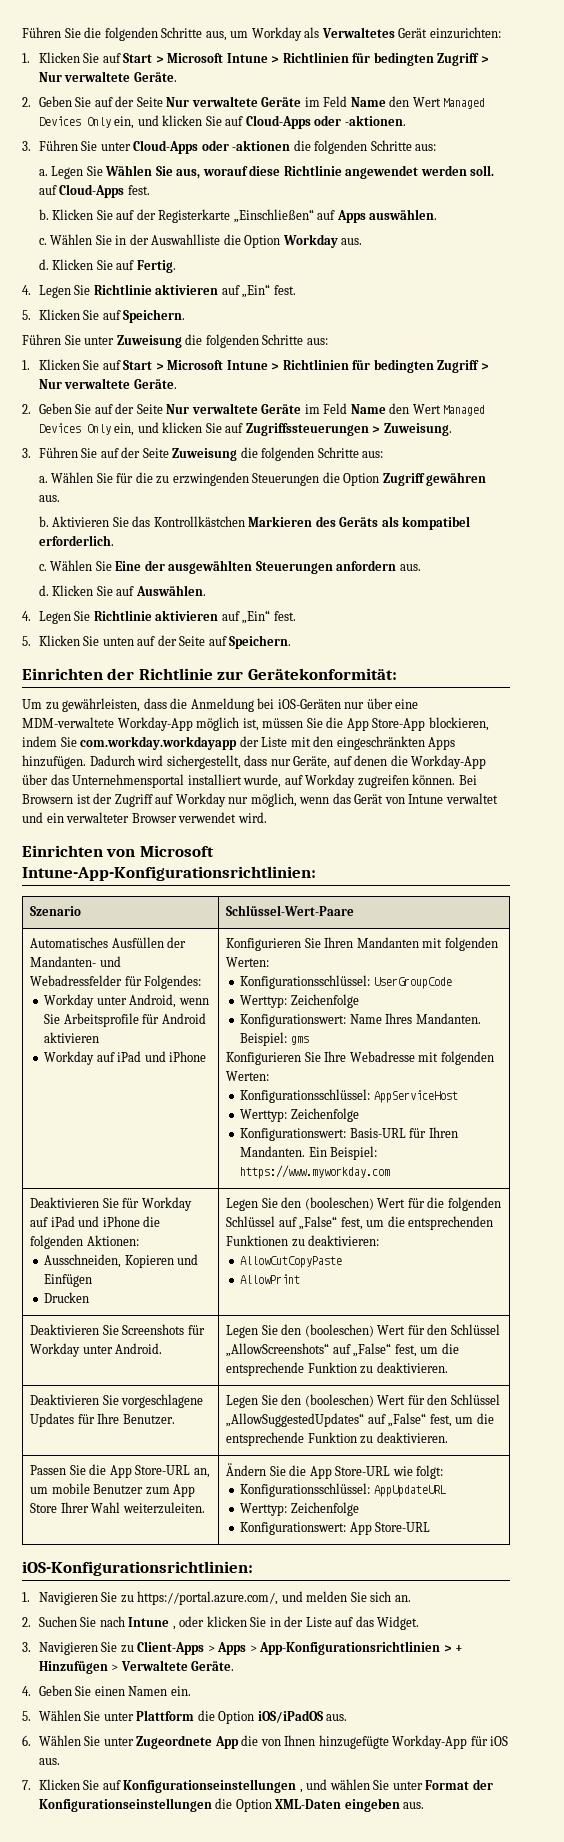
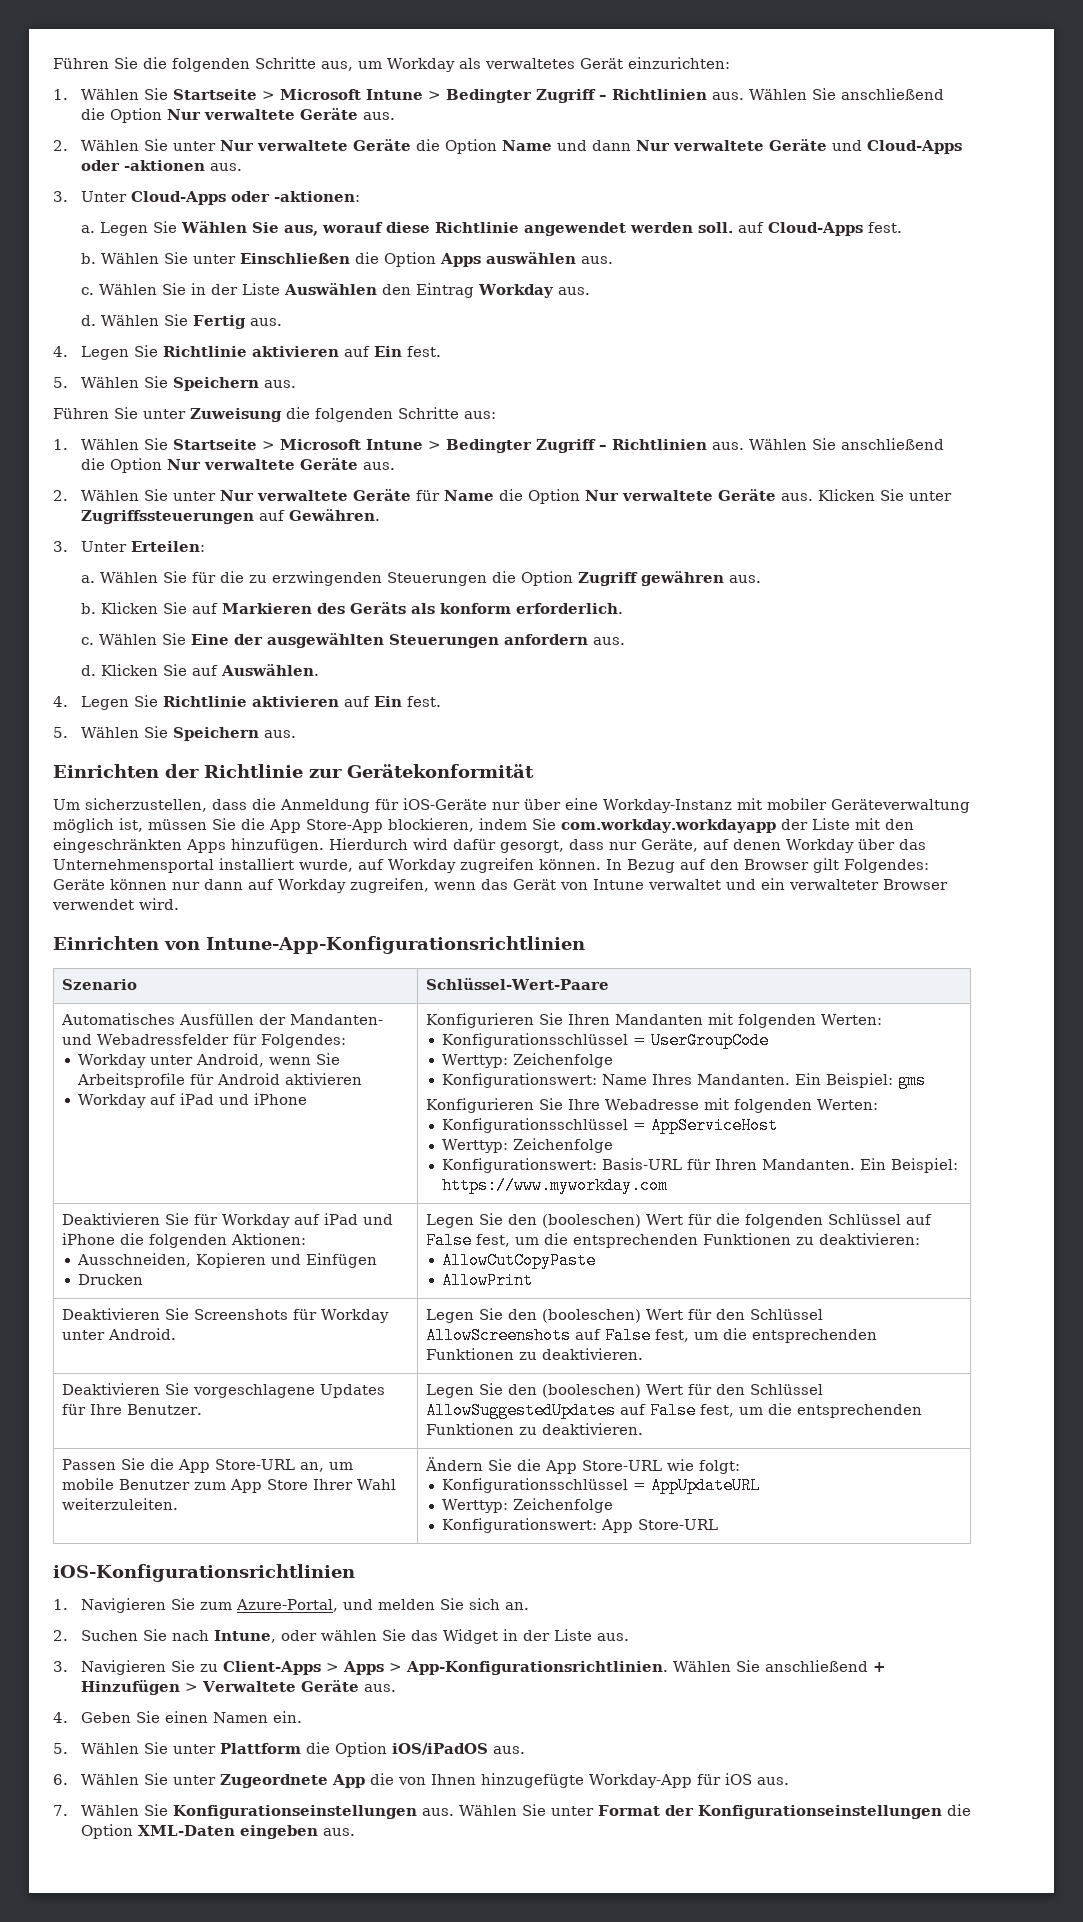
- Führen Sie die folgenden Schritte aus, um Workday als Verwaltetes Gerät einzurichten:
- 1. Klicken Sie auf Start > Microsoft Intune > Richtlinien für bedingten Zugriff > Nur verwaltete Geräte.
- 2. Geben Sie auf der Seite Nur verwaltete Geräte im Feld Name den Wert Managed Devices Only ein, und klicken Sie auf Cloud-Apps oder -aktionen.
- 3. Führen Sie unter Cloud-Apps oder -aktionen die folgenden Schritte aus:
+ Führen Sie die folgenden Schritte aus, um Workday als verwaltetes Gerät einzurichten:
+ 1. Wählen Sie Startseite > Microsoft Intune > Bedingter Zugriff – Richtlinien aus. Wählen Sie anschließend die Option Nur verwaltete Geräte aus.
+ 2. Wählen Sie unter Nur verwaltete Geräte die Option Name und dann Nur verwaltete Geräte und Cloud-Apps oder -aktionen aus.
+ 3. Unter Cloud-Apps oder -aktionen:
- Klicken Sie auf der Registerkarte „Einschließen“ auf Apps auswählen.
+ Wählen Sie unter Einschließen die Option Apps auswählen aus.
- Wählen Sie in der Auswahlliste die Option Workday aus.
+ Wählen Sie in der Liste Auswählen den Eintrag Workday aus.
- Klicken Sie auf Fertig.
- 4. Legen Sie Richtlinie aktivieren auf „Ein“ fest.
- 5. Klicken Sie auf Speichern.
+ Wählen Sie Fertig aus.
+ 4. Legen Sie Richtlinie aktivieren auf Ein fest.
+ 5. Wählen Sie Speichern aus.
  Führen Sie unter Zuweisung die folgenden Schritte aus:
- 1. Klicken Sie auf Start > Microsoft Intune > Richtlinien für bedingten Zugriff > Nur verwaltete Geräte.
- 2. Geben Sie auf der Seite Nur verwaltete Geräte im Feld Name den Wert Managed Devices Only ein, und klicken Sie auf Zugriffssteuerungen > Zuweisung.
- 3. Führen Sie auf der Seite Zuweisung die folgenden Schritte aus:
+ 1. Wählen Sie Startseite > Microsoft Intune > Bedingter Zugriff – Richtlinien aus. Wählen Sie anschließend die Option Nur verwaltete Geräte aus.
+ 2. Wählen Sie unter Nur verwaltete Geräte für Name die Option Nur verwaltete Geräte aus. Klicken Sie unter Zugriffssteuerungen auf Gewähren.
+ 3. Unter Erteilen:
- Aktivieren Sie das Kontrollkästchen Markieren des Geräts als kompatibel erforderlich.
+ Klicken Sie auf Markieren des Geräts als konform erforderlich.
  Klicken Sie auf Auswählen.
- 4. Legen Sie Richtlinie aktivieren auf „Ein“ fest.
- 5. Klicken Sie unten auf der Seite auf Speichern.
+ 4. Legen Sie Richtlinie aktivieren auf Ein fest.
+ 5. Wählen Sie Speichern aus.
- Einrichten der Richtlinie zur Gerätekonformität:
+ Einrichten der Richtlinie zur Gerätekonformität
- Um zu gewährleisten, dass die Anmeldung bei iOS-Geräten nur über eine MDM-verwaltete Workday-App möglich ist, müssen Sie die App Store-App blockieren, indem Sie com.workday.workdayapp der Liste mit den eingeschränkten Apps hinzufügen.
+ Um sicherzustellen, dass die Anmeldung für iOS-Geräte nur über eine Workday-Instanz mit mobiler Geräteverwaltung möglich ist, müssen Sie die App Store-App blockieren, indem Sie com.workday.workdayapp der Liste mit den eingeschränkten Apps hinzufügen.
- Dadurch wird sichergestellt, dass nur Geräte, auf denen die Workday-App über das Unternehmensportal installiert wurde, auf Workday zugreifen können.
+ Hierdurch wird dafür gesorgt, dass nur Geräte, auf denen Workday über das Unternehmensportal installiert wurde, auf Workday zugreifen können.
- Bei Browsern ist der Zugriff auf Workday nur möglich, wenn das Gerät von Intune verwaltet und ein verwalteter Browser verwendet wird.
+ In Bezug auf den Browser gilt Folgendes: Geräte können nur dann auf Workday zugreifen, wenn das Gerät von Intune verwaltet und ein verwalteter Browser verwendet wird.
- Einrichten von Microsoft Intune-App-Konfigurationsrichtlinien:
+ Einrichten von Intune-App-Konfigurationsrichtlinien
- Konfigurationsschlüssel: UserGroupCode
+ Konfigurationsschlüssel = UserGroupCode
- Beispiel: gms
+ Ein Beispiel: gms
- Konfigurationsschlüssel: AppServiceHost
+ Konfigurationsschlüssel = AppServiceHost
  Deaktivieren Sie für Workday auf iPad und iPhone die folgenden Aktionen:
  Ausschneiden, Kopieren und Einfügen
- Drucken | Legen Sie den (booleschen) Wert für die folgenden Schlüssel auf „False“ fest, um die entsprechenden Funktionen zu deaktivieren:
+ Drucken | Legen Sie den (booleschen) Wert für die folgenden Schlüssel auf False fest, um die entsprechenden Funktionen zu deaktivieren:
- Deaktivieren Sie Screenshots für Workday unter Android. | Legen Sie den (booleschen) Wert für den Schlüssel „AllowScreenshots“ auf „False“ fest, um die entsprechende Funktion zu deaktivieren.
+ Deaktivieren Sie Screenshots für Workday unter Android. | Legen Sie den (booleschen) Wert für den Schlüssel AllowScreenshots auf False fest, um die entsprechenden Funktionen zu deaktivieren.
- Deaktivieren Sie vorgeschlagene Updates für Ihre Benutzer. | Legen Sie den (booleschen) Wert für den Schlüssel „AllowSuggestedUpdates“ auf „False“ fest, um die entsprechende Funktion zu deaktivieren.
+ Deaktivieren Sie vorgeschlagene Updates für Ihre Benutzer. | Legen Sie den (booleschen) Wert für den Schlüssel AllowSuggestedUpdates auf False fest, um die entsprechenden Funktionen zu deaktivieren.
  Passen Sie die App Store-URL an, um mobile Benutzer zum App Store Ihrer Wahl weiterzuleiten. | Ändern Sie die App Store-URL wie folgt:
- Konfigurationsschlüssel: AppUpdateURL
+ Konfigurationsschlüssel = AppUpdateURL
- iOS-Konfigurationsrichtlinien:
+ iOS-Konfigurationsrichtlinien
- 1. Navigieren Sie zu https://portal.azure.com/, und melden Sie sich an.
+ 1. Navigieren Sie zum Azure-Portal, und melden Sie sich an.
- 2. Suchen Sie nach Intune , oder klicken Sie in der Liste auf das Widget.
+ 2. Suchen Sie nach Intune, oder wählen Sie das Widget in der Liste aus.
- 3. Navigieren Sie zu Client-Apps > Apps > App-Konfigurationsrichtlinien > + Hinzufügen > Verwaltete Geräte.
+ 3. Navigieren Sie zu Client-Apps > Apps > App-Konfigurationsrichtlinien. Wählen Sie anschließend + Hinzufügen > Verwaltete Geräte aus.
- 7. Klicken Sie auf Konfigurationseinstellungen , und wählen Sie unter Format der Konfigurationseinstellungen die Option XML-Daten eingeben aus.
+ 7. Wählen Sie Konfigurationseinstellungen aus. Wählen Sie unter Format der Konfigurationseinstellungen die Option XML-Daten eingeben aus.

